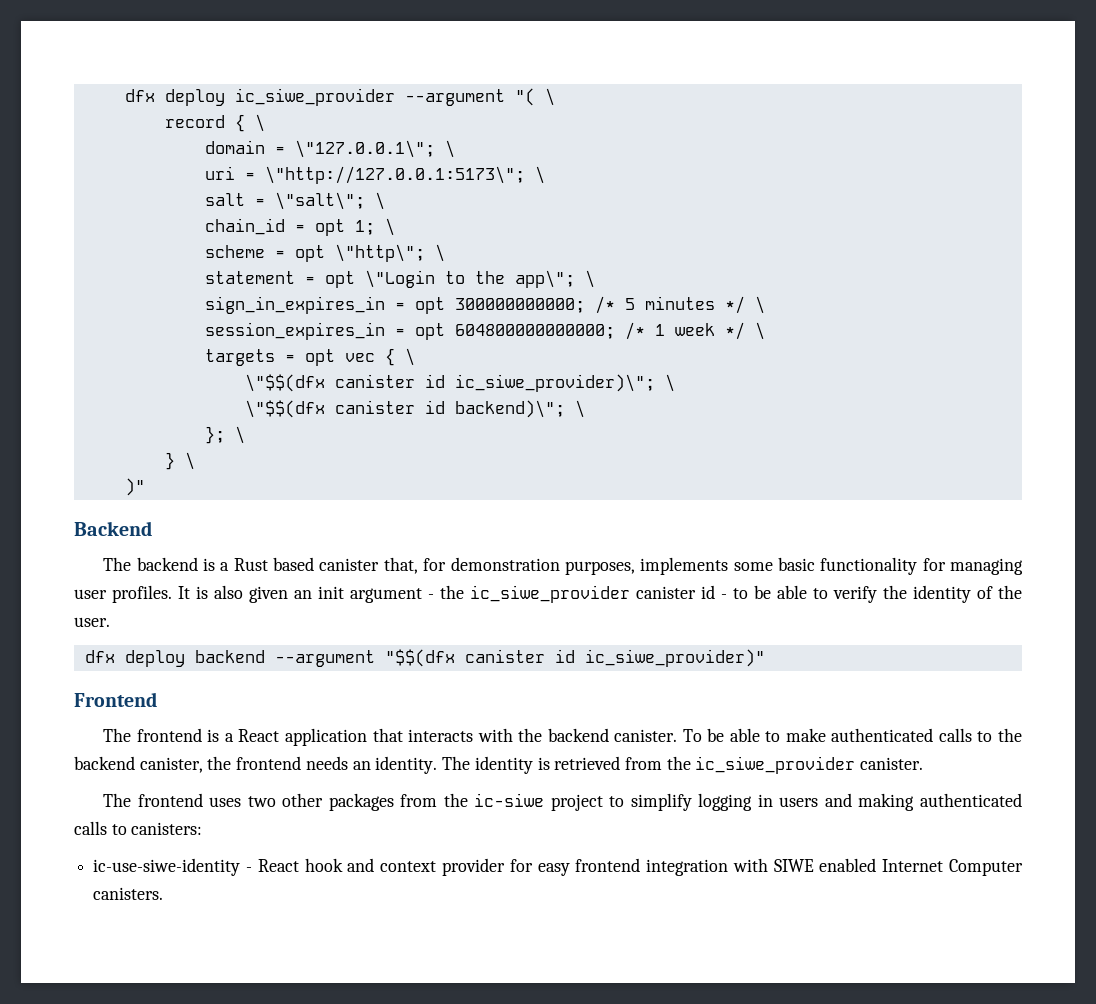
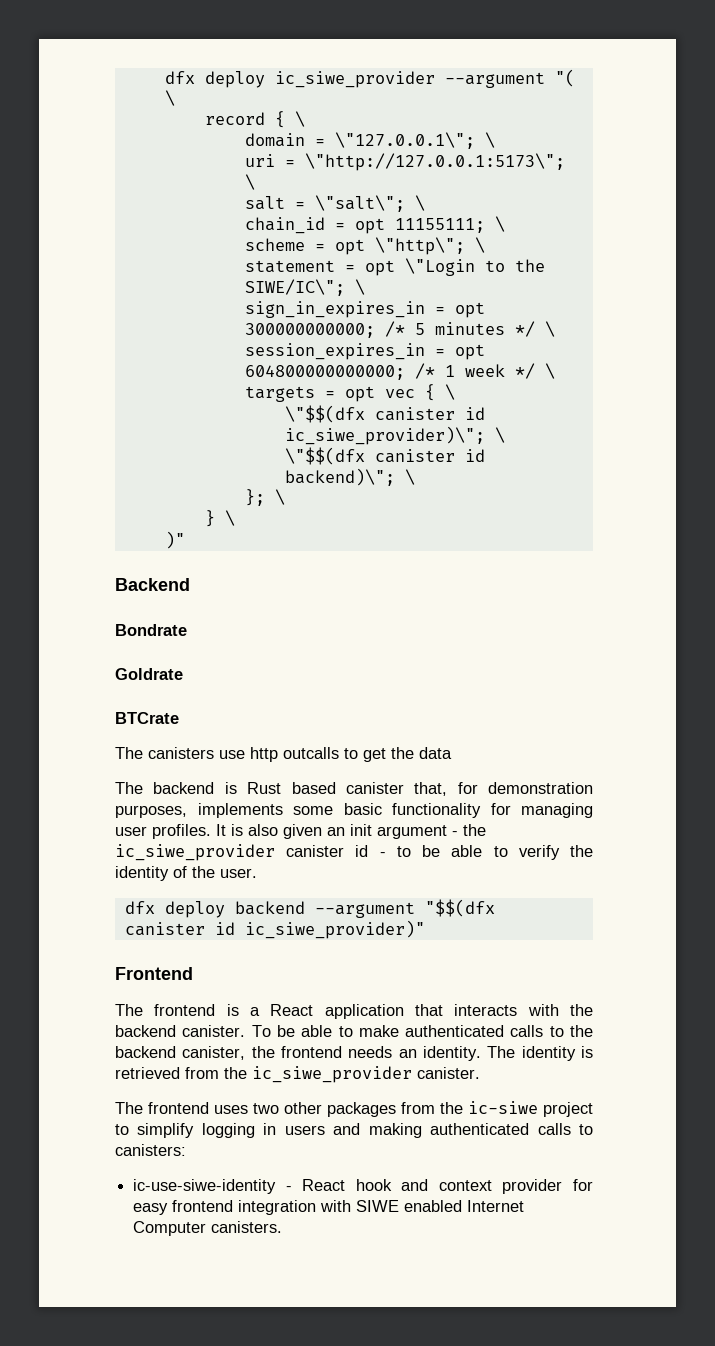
- chain_id = opt 1; \
+ chain_id = opt 11155111; \
- statement = opt \"Login to the app\"; \
+ statement = opt \"Login to the SIWE/IC\"; \
+ Bondrate
+ Goldrate
+ BTCrate
+ The canisters use http outcalls to get the data
- The backend is a Rust based canister that, for demonstration purposes, implements some basic functionality for managing user profiles.
+ The backend is Rust based canister that, for demonstration purposes, implements some basic functionality for managing user profiles.

